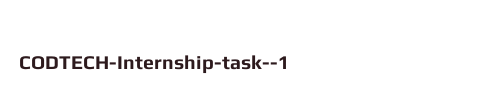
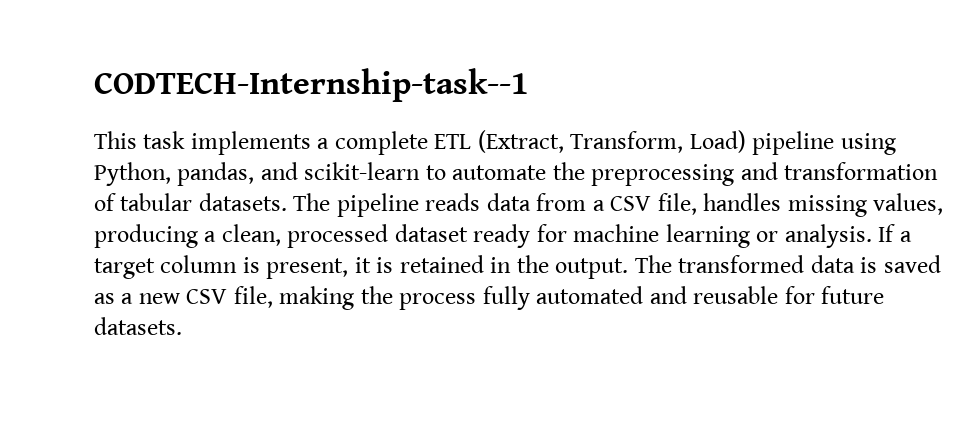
+ This task implements a complete ETL (Extract, Transform, Load) pipeline using Python, pandas, and scikit-learn to automate the preprocessing and transformation of tabular datasets. The pipeline reads data from a CSV file, handles missing values, producing a clean, processed dataset ready for machine learning or analysis. If a target column is present, it is retained in the output. The transformed data is saved as a new CSV file, making the process fully automated and reusable for future datasets.

